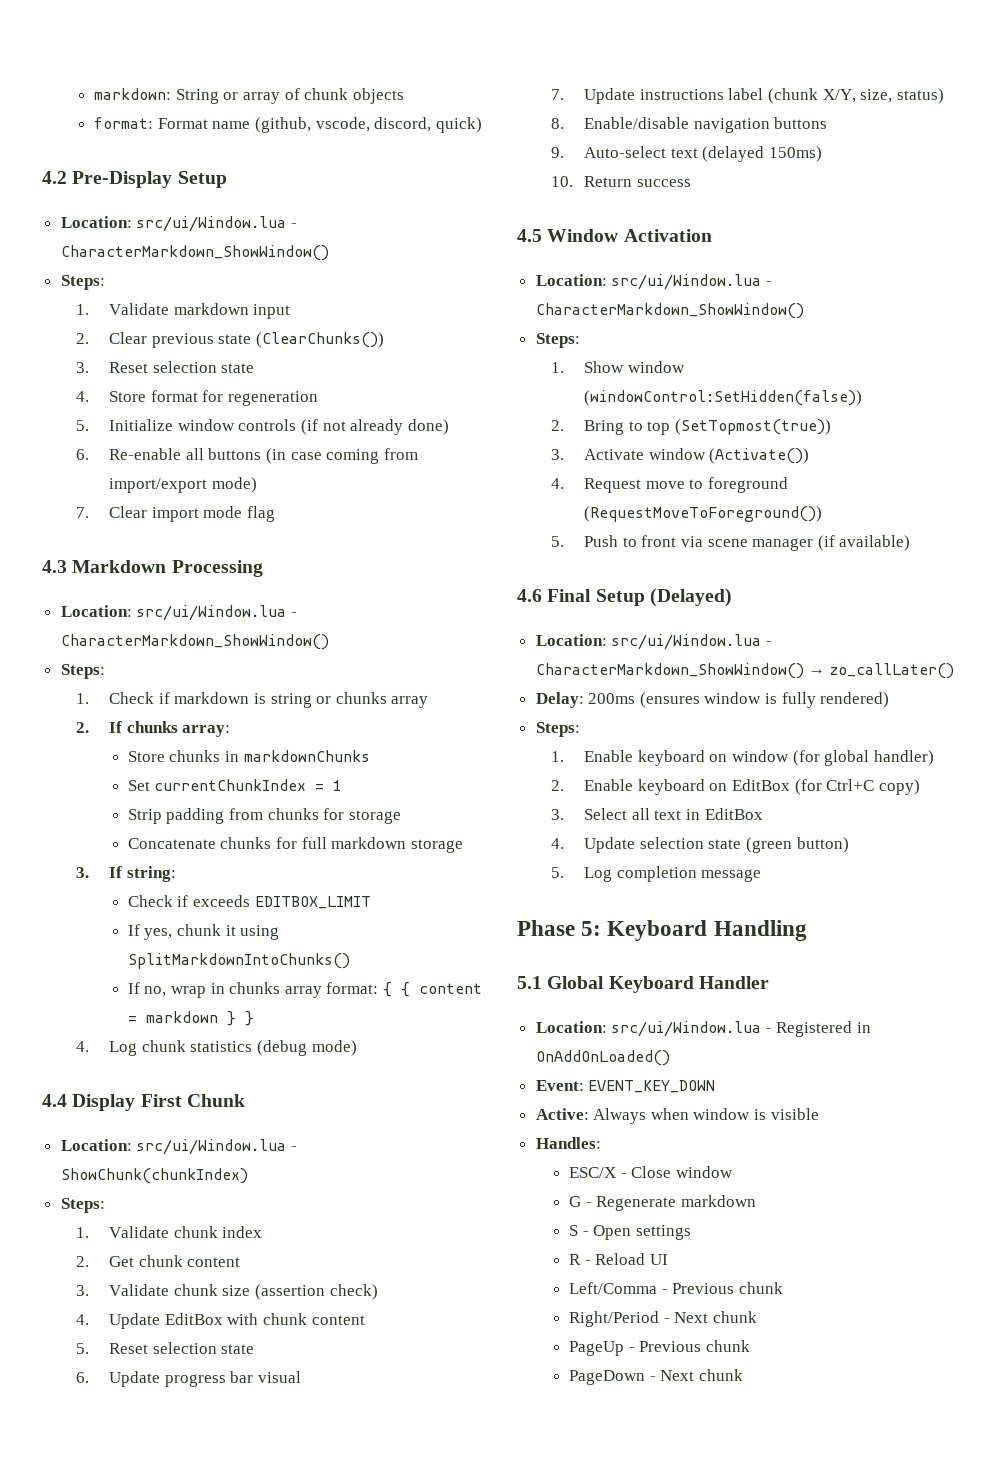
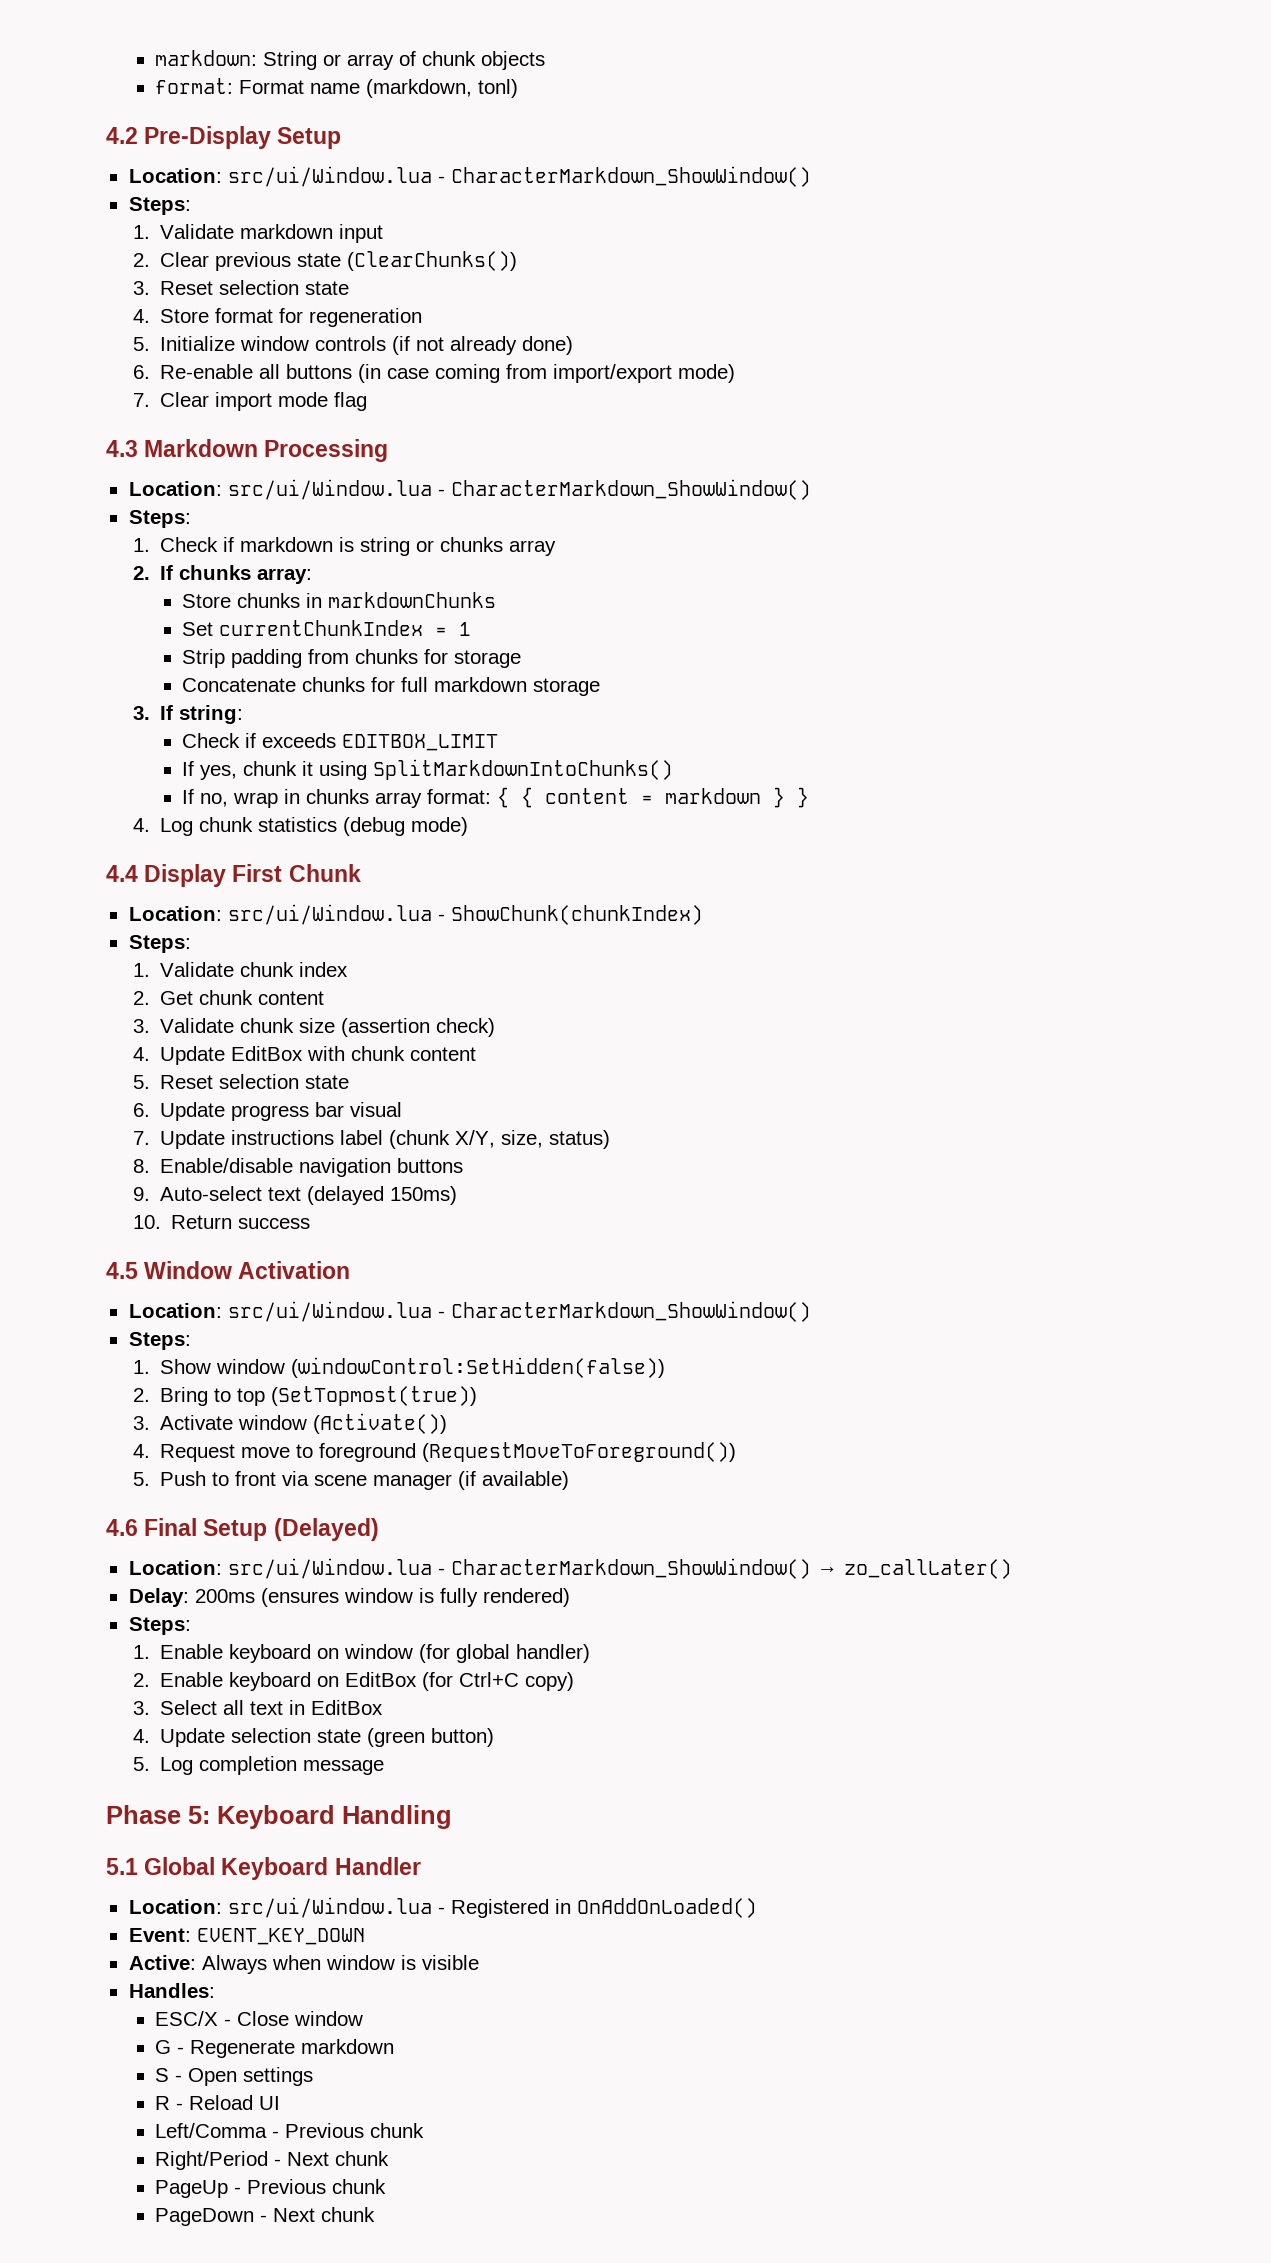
- format: Format name (github, vscode, discord, quick)
+ format: Format name (markdown, tonl)

